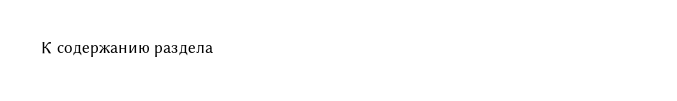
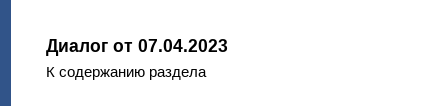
+ Диалог от 07.04.2023

